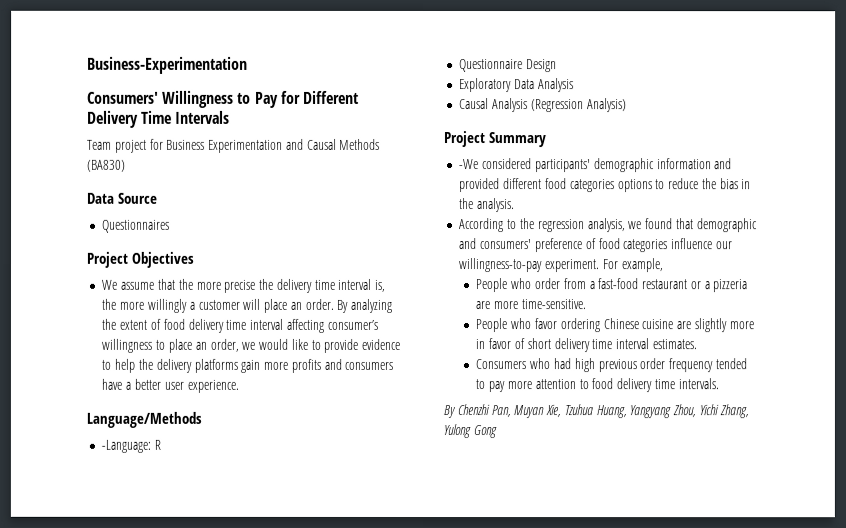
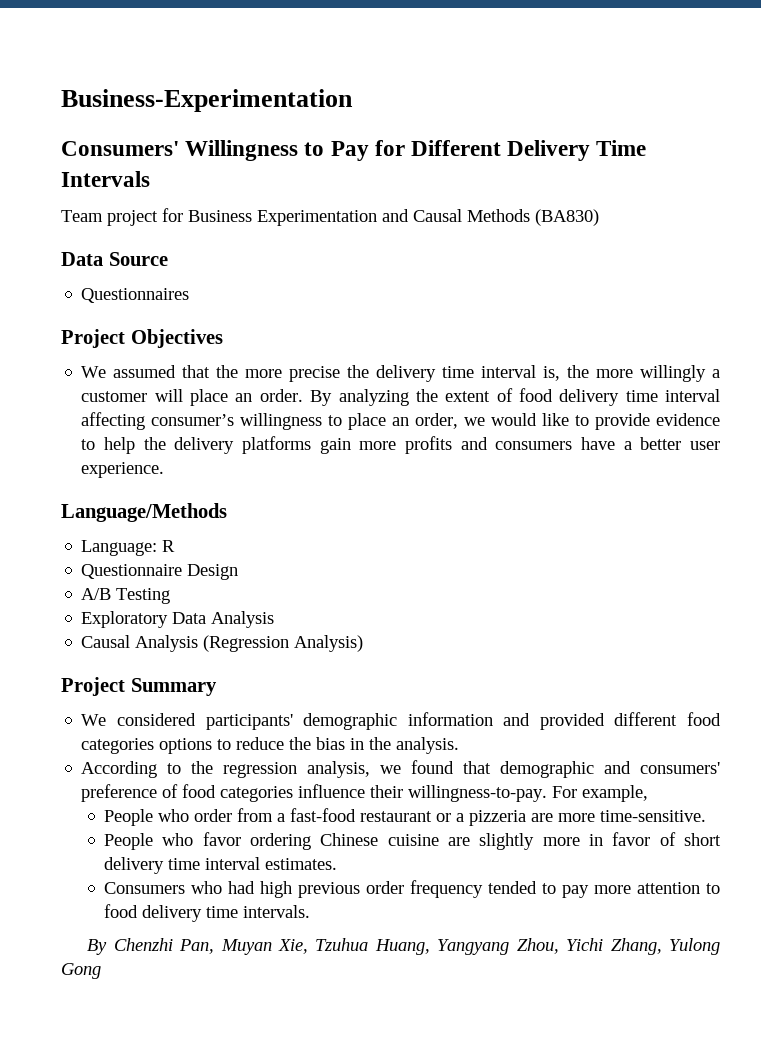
- We assume that the more precise the delivery time interval is, the more willingly a customer will place an order.
+ We assumed that the more precise the delivery time interval is, the more willingly a customer will place an order.
- -Language: R
+ Language: R
+ A/B Testing
- -We considered participants' demographic information and provided different food categories options to reduce the bias in the analysis.
+ We considered participants' demographic information and provided different food categories options to reduce the bias in the analysis.
- According to the regression analysis, we found that demographic and consumers' preference of food categories influence our willingness-to-pay experiment.
+ According to the regression analysis, we found that demographic and consumers' preference of food categories influence their willingness-to-pay.

